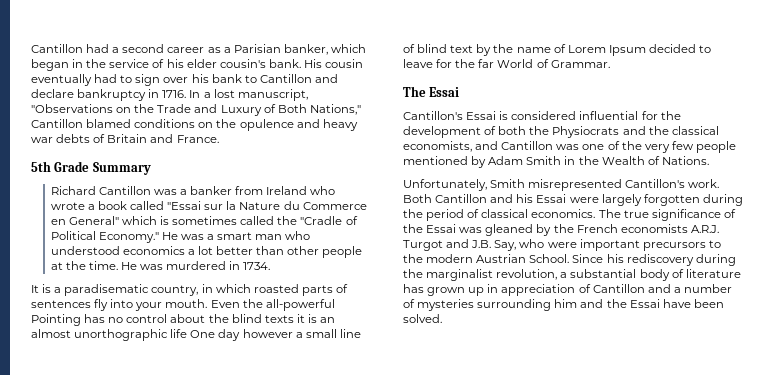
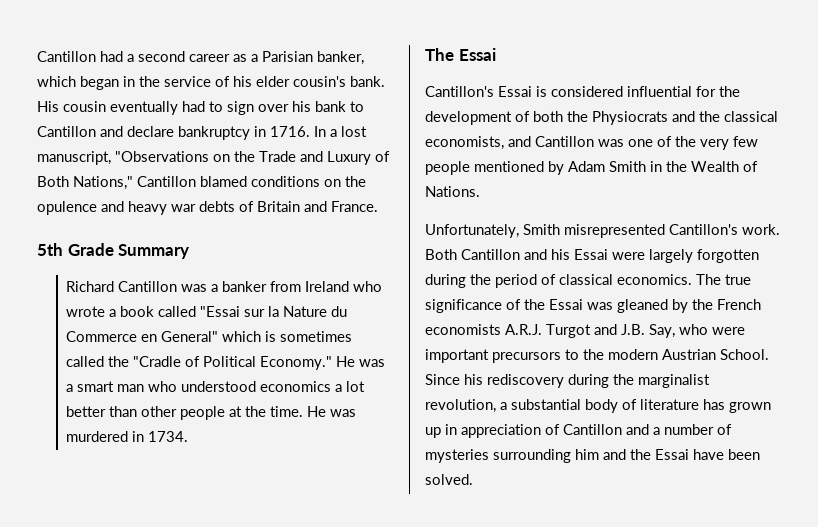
- It is a paradisematic country, in which roasted parts of sentences fly into your mouth. Even the all-powerful Pointing has no control about the blind texts it is an almost unorthographic life One day however a small line of blind text by the name of Lorem Ipsum decided to leave for the far World of Grammar.

